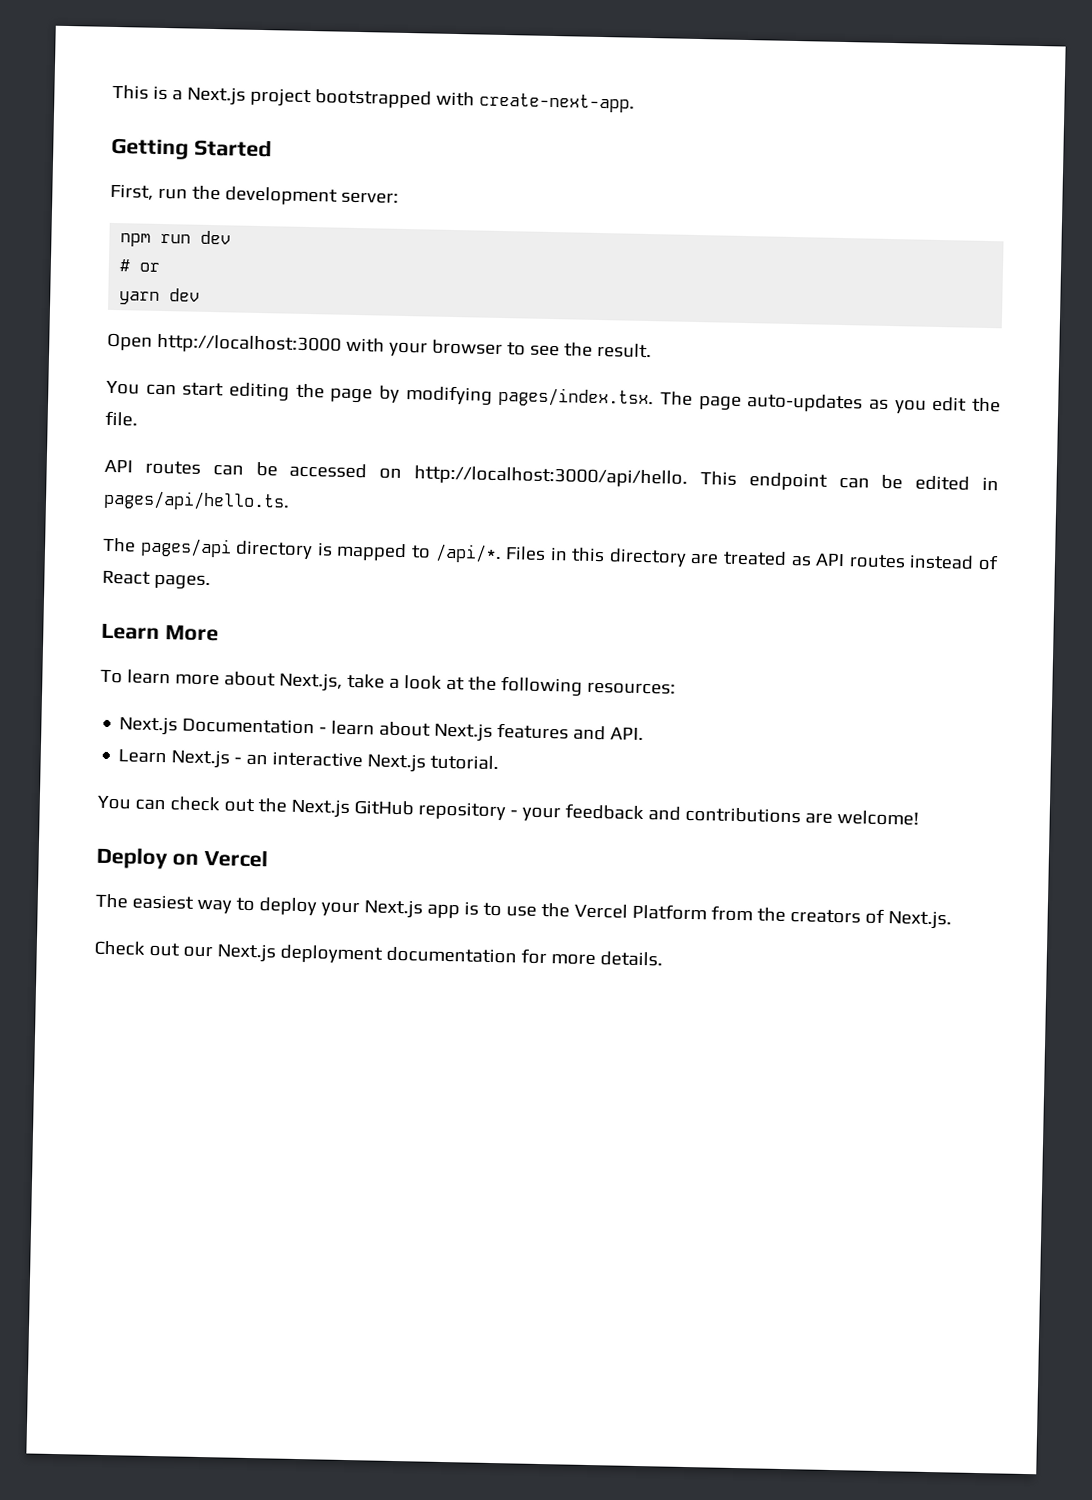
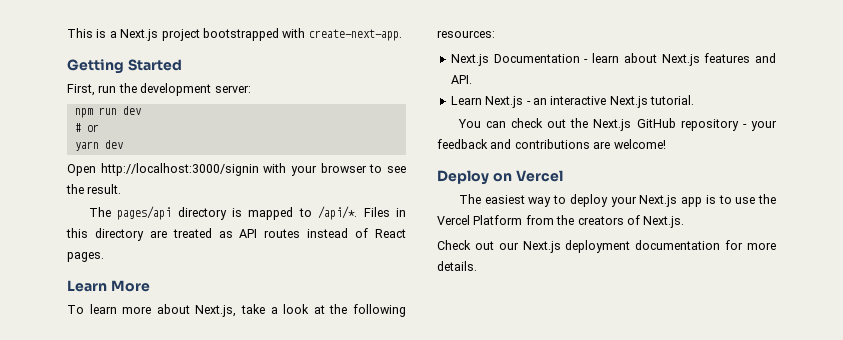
- Open http://localhost:3000 with your browser to see the result.
+ Open http://localhost:3000/signin with your browser to see the result.
- You can start editing the page by modifying pages/index.tsx. The page auto-updates as you edit the file.
- API routes can be accessed on http://localhost:3000/api/hello. This endpoint can be edited in pages/api/hello.ts.

